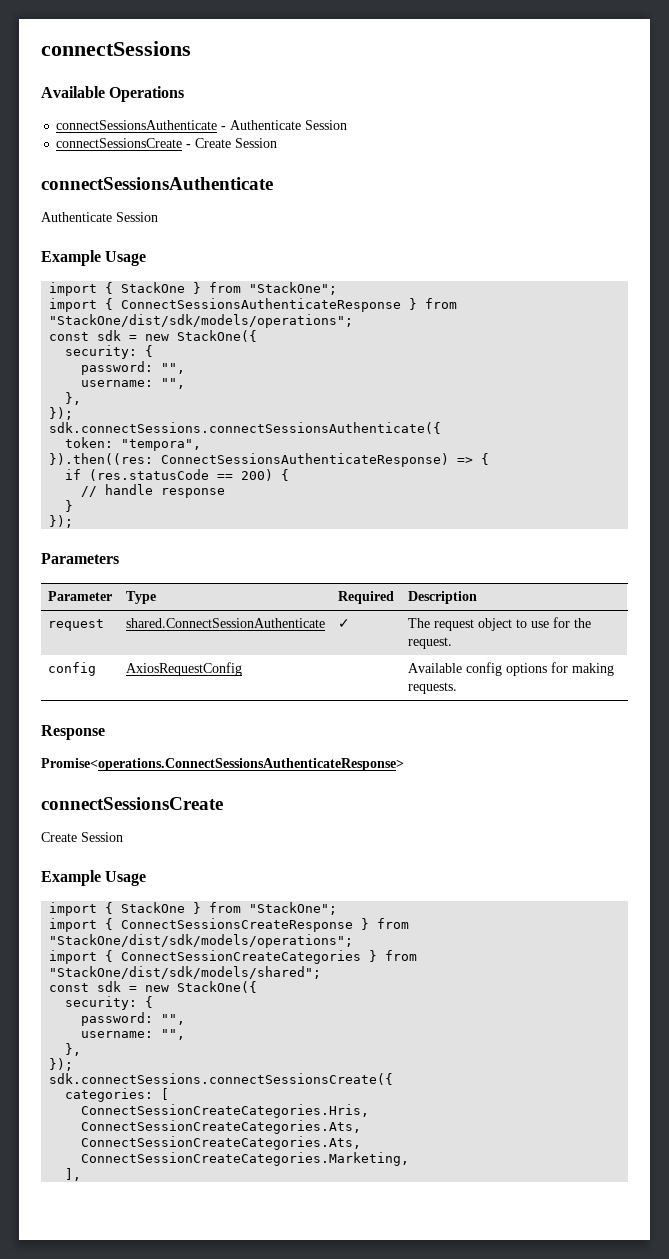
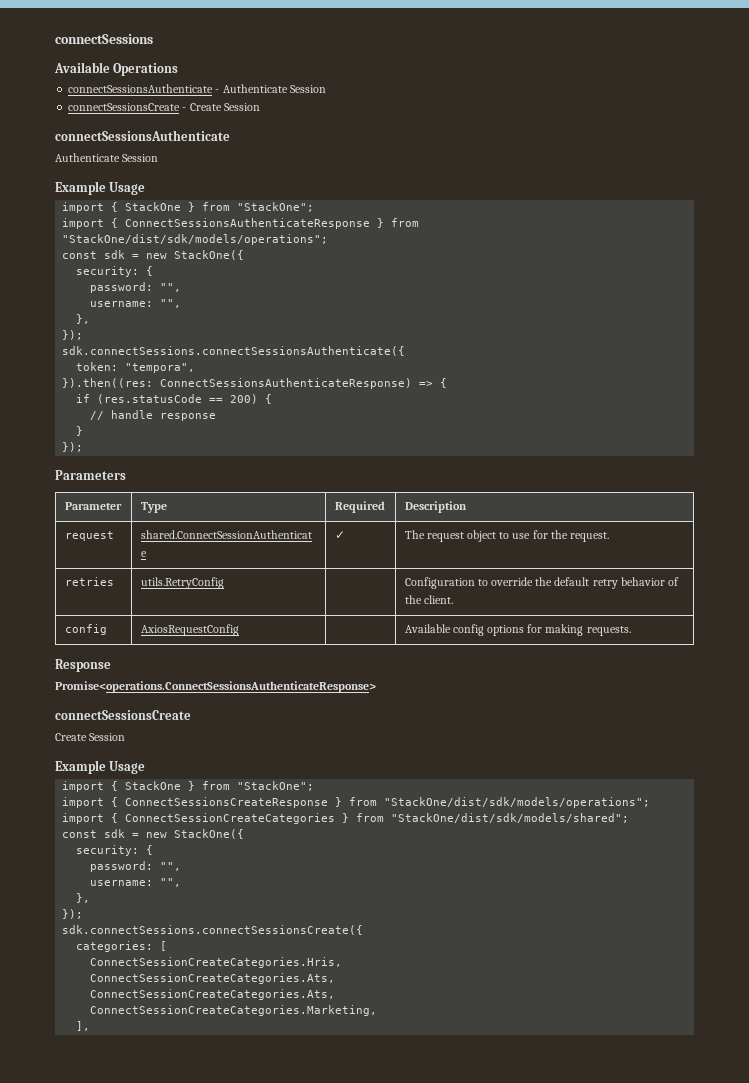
+ retries | utils.RetryConfig | | Configuration to override the default retry behavior of the client.

